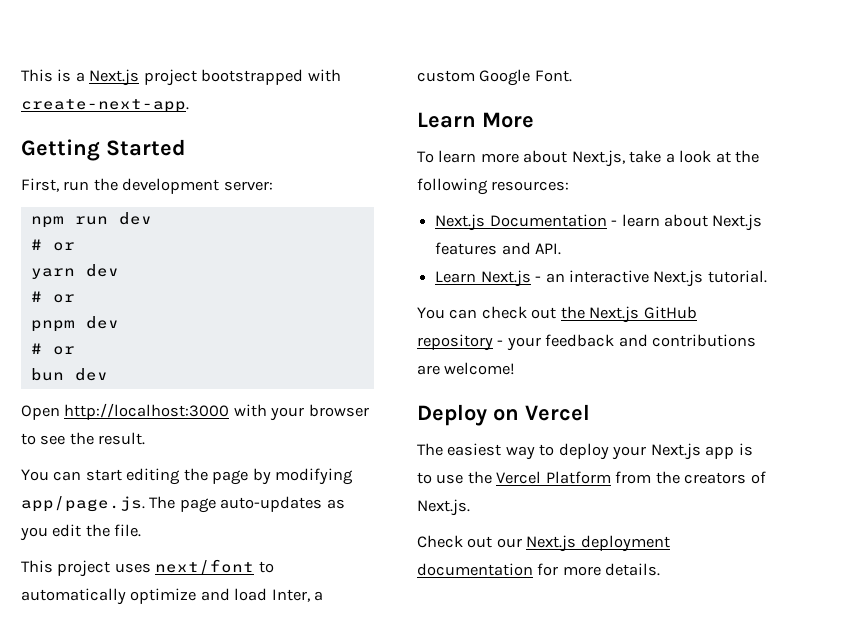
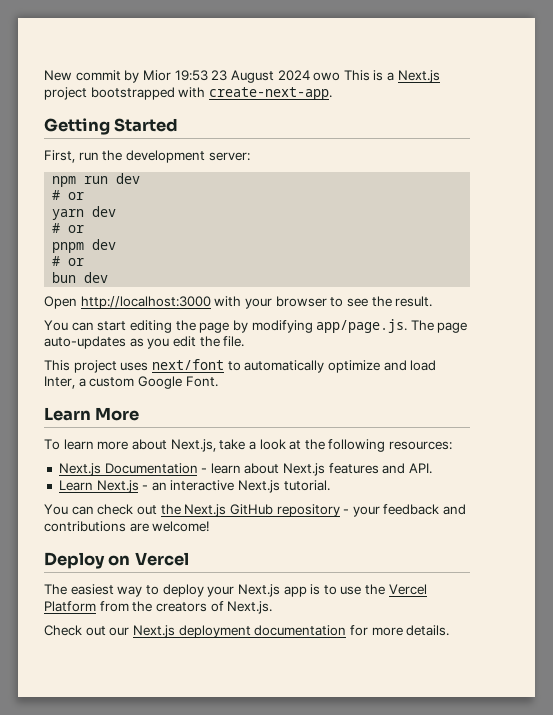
- This is a Next.js project bootstrapped with create-next-app.
+ New commit by Mior 19:53 23 August 2024 owo This is a Next.js project bootstrapped with create-next-app.

